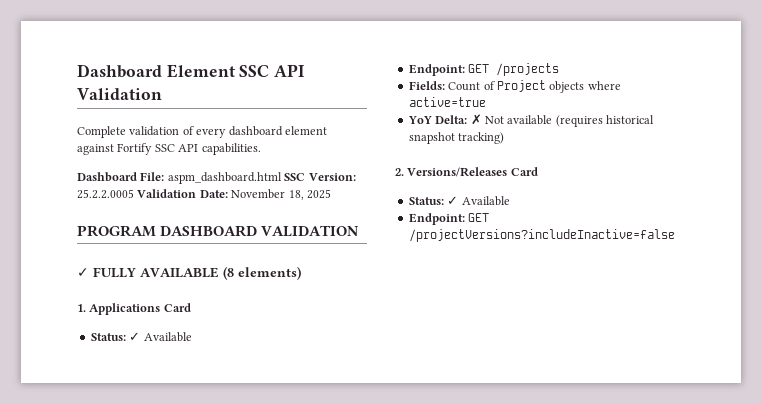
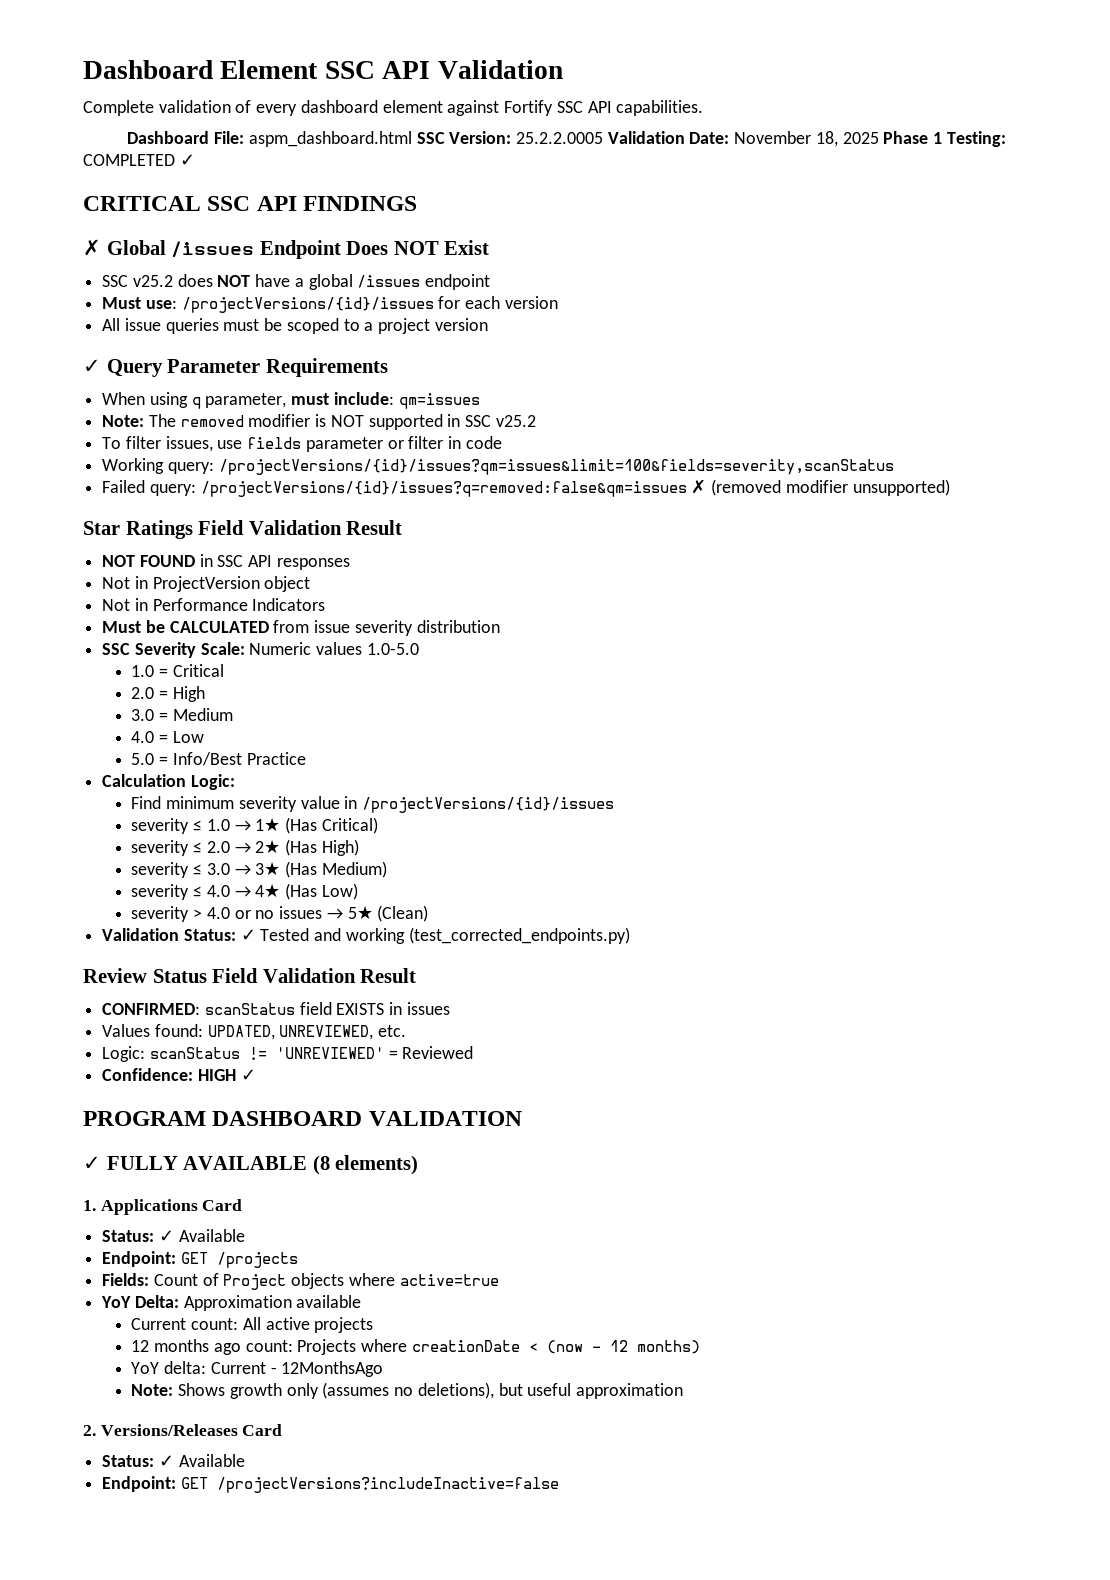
- Dashboard File: aspm_dashboard.html SSC Version: 25.2.2.0005 Validation Date: November 18, 2025
+ Dashboard File: aspm_dashboard.html SSC Version: 25.2.2.0005 Validation Date: November 18, 2025 Phase 1 Testing: COMPLETED ✓
+ CRITICAL SSC API FINDINGS
+ ✗ Global /issues Endpoint Does NOT Exist
+ SSC v25.2 does NOT have a global /issues endpoint
+ Must use: /projectVersions/{id}/issues for each version
+ All issue queries must be scoped to a project version
+ ✓ Query Parameter Requirements
+ When using q parameter, must include: qm=issues
+ Note: The removed modifier is NOT supported in SSC v25.2
+ To filter issues, use fields parameter or filter in code
+ Working query: /projectVersions/{id}/issues?qm=issues&limit=100&fields=severity,scanStatus
+ Failed query: /projectVersions/{id}/issues?q=removed:false&qm=issues ✗ (removed modifier unsupported)
+ Star Ratings Field Validation Result
+ NOT FOUND in SSC API responses
+ Not in ProjectVersion object
+ Not in Performance Indicators
+ Must be CALCULATED from issue severity distribution
+ SSC Severity Scale: Numeric values 1.0-5.0
+ 1.0 = Critical
+ 2.0 = High
+ 3.0 = Medium
+ 4.0 = Low
+ 5.0 = Info/Best Practice
+ Calculation Logic:
+ Find minimum severity value in /projectVersions/{id}/issues
+ severity ≤ 1.0 → 1★ (Has Critical)
+ severity ≤ 2.0 → 2★ (Has High)
+ severity ≤ 3.0 → 3★ (Has Medium)
+ severity ≤ 4.0 → 4★ (Has Low)
+ severity > 4.0 or no issues → 5★ (Clean)
+ Validation Status: ✓ Tested and working (test_corrected_endpoints.py)
+ Review Status Field Validation Result
+ CONFIRMED: scanStatus field EXISTS in issues
+ Values found: UPDATED, UNREVIEWED, etc.
+ Logic: scanStatus != 'UNREVIEWED' = Reviewed
+ Confidence: HIGH ✓
- YoY Delta: ✗ Not available (requires historical snapshot tracking)
+ YoY Delta: Approximation available
+ Current count: All active projects
+ 12 months ago count: Projects where creationDate < (now - 12 months)
+ YoY delta: Current - 12MonthsAgo
+ Note: Shows growth only (assumes no deletions), but useful approximation

